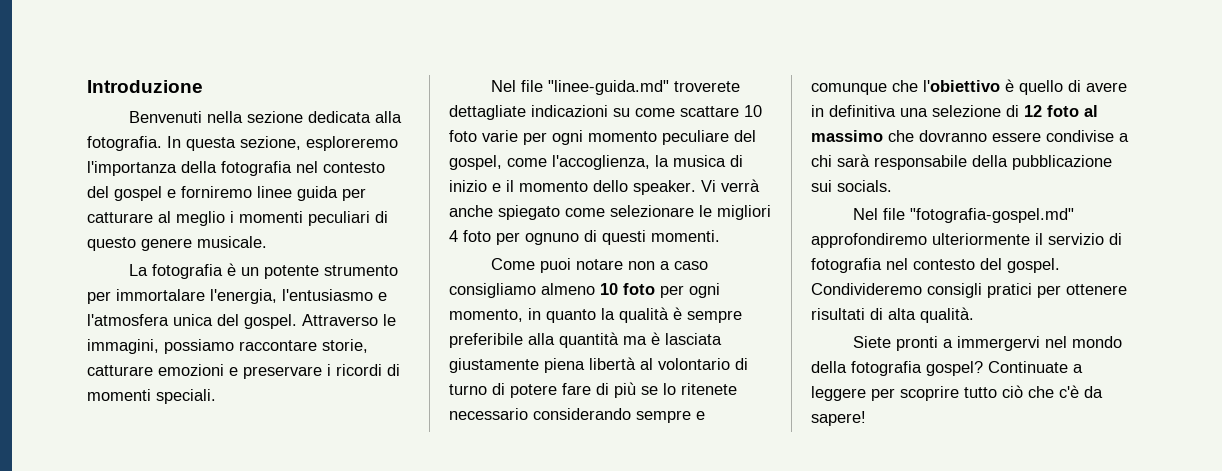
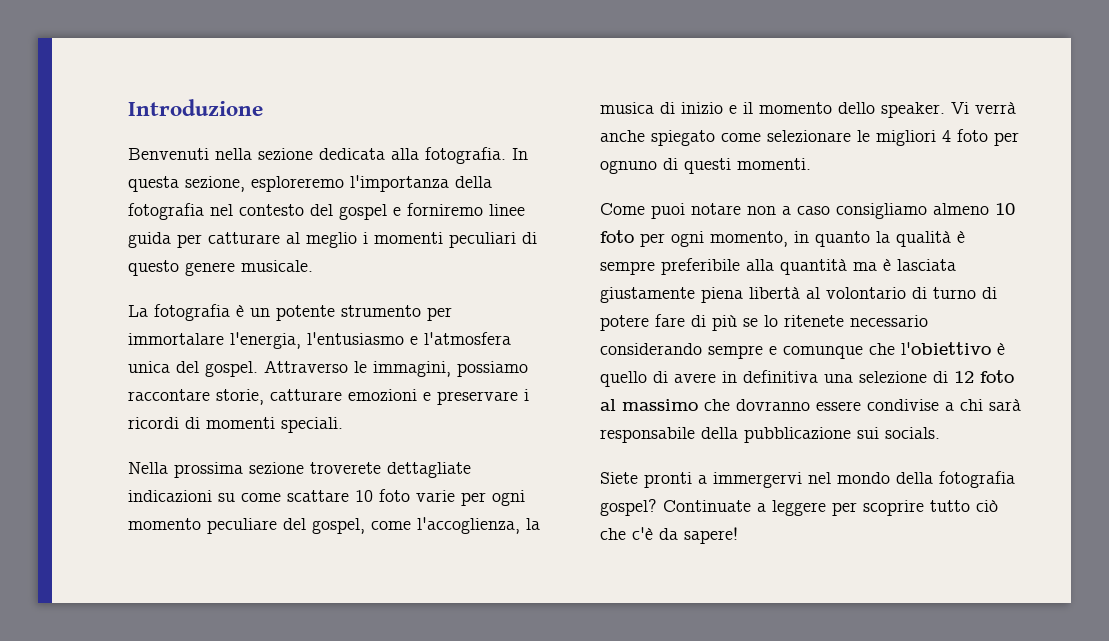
- Nel file "linee-guida.md" troverete dettagliate indicazioni su come scattare 10 foto varie per ogni momento peculiare del gospel, come l'accoglienza, la musica di inizio e il momento dello speaker.
+ Nella prossima sezione troverete dettagliate indicazioni su come scattare 10 foto varie per ogni momento peculiare del gospel, come l'accoglienza, la musica di inizio e il momento dello speaker.
- Nel file "fotografia-gospel.md" approfondiremo ulteriormente il servizio di fotografia nel contesto del gospel. Condivideremo consigli pratici per ottenere risultati di alta qualità.

